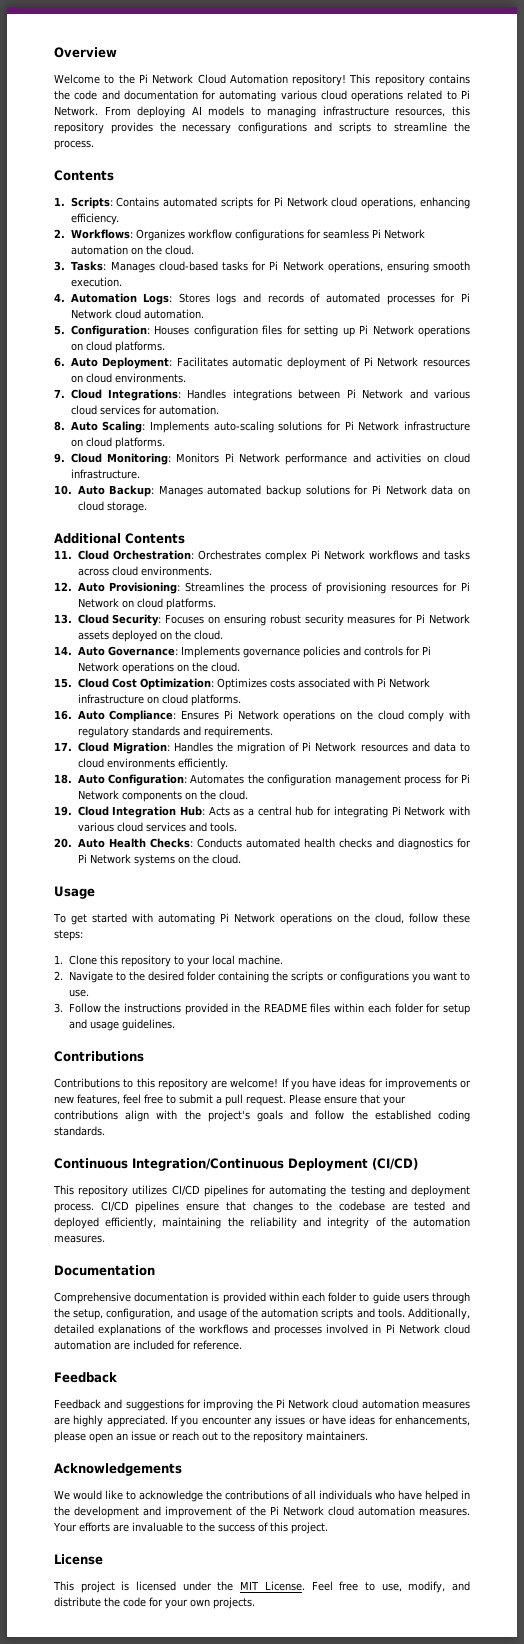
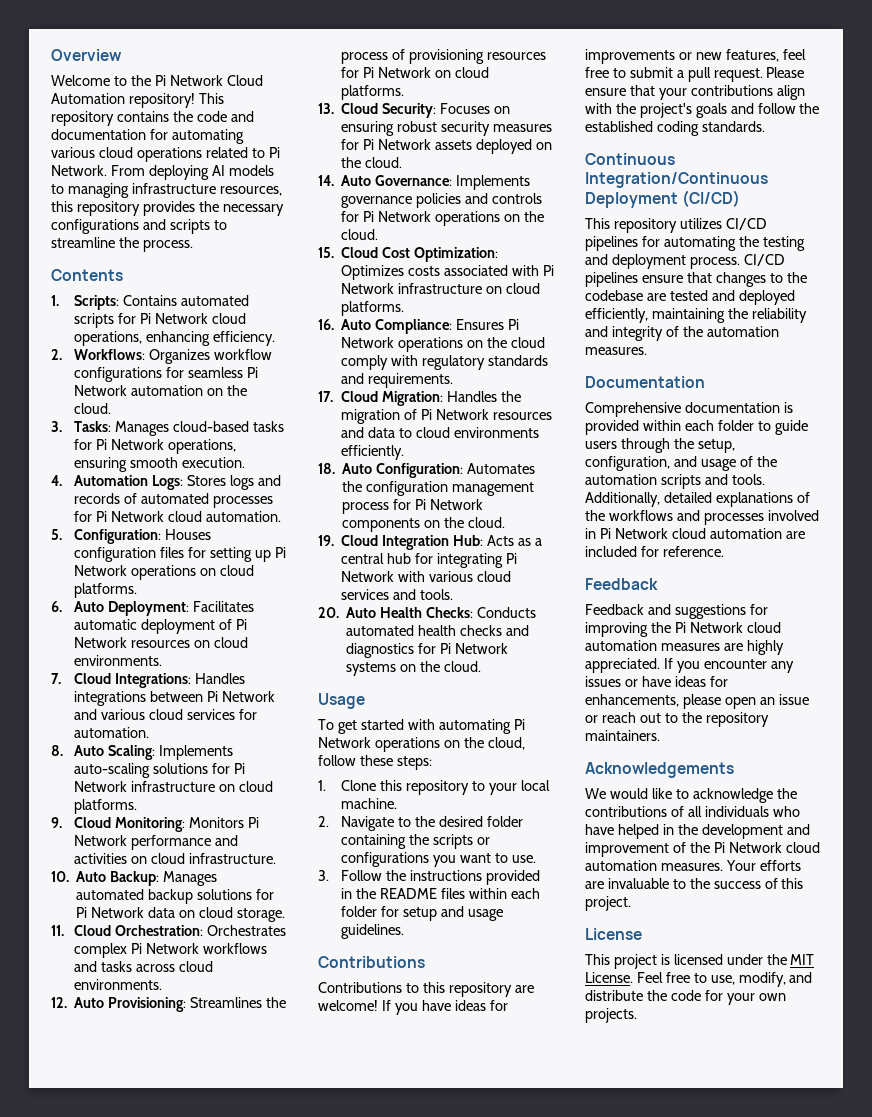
- Additional Contents

